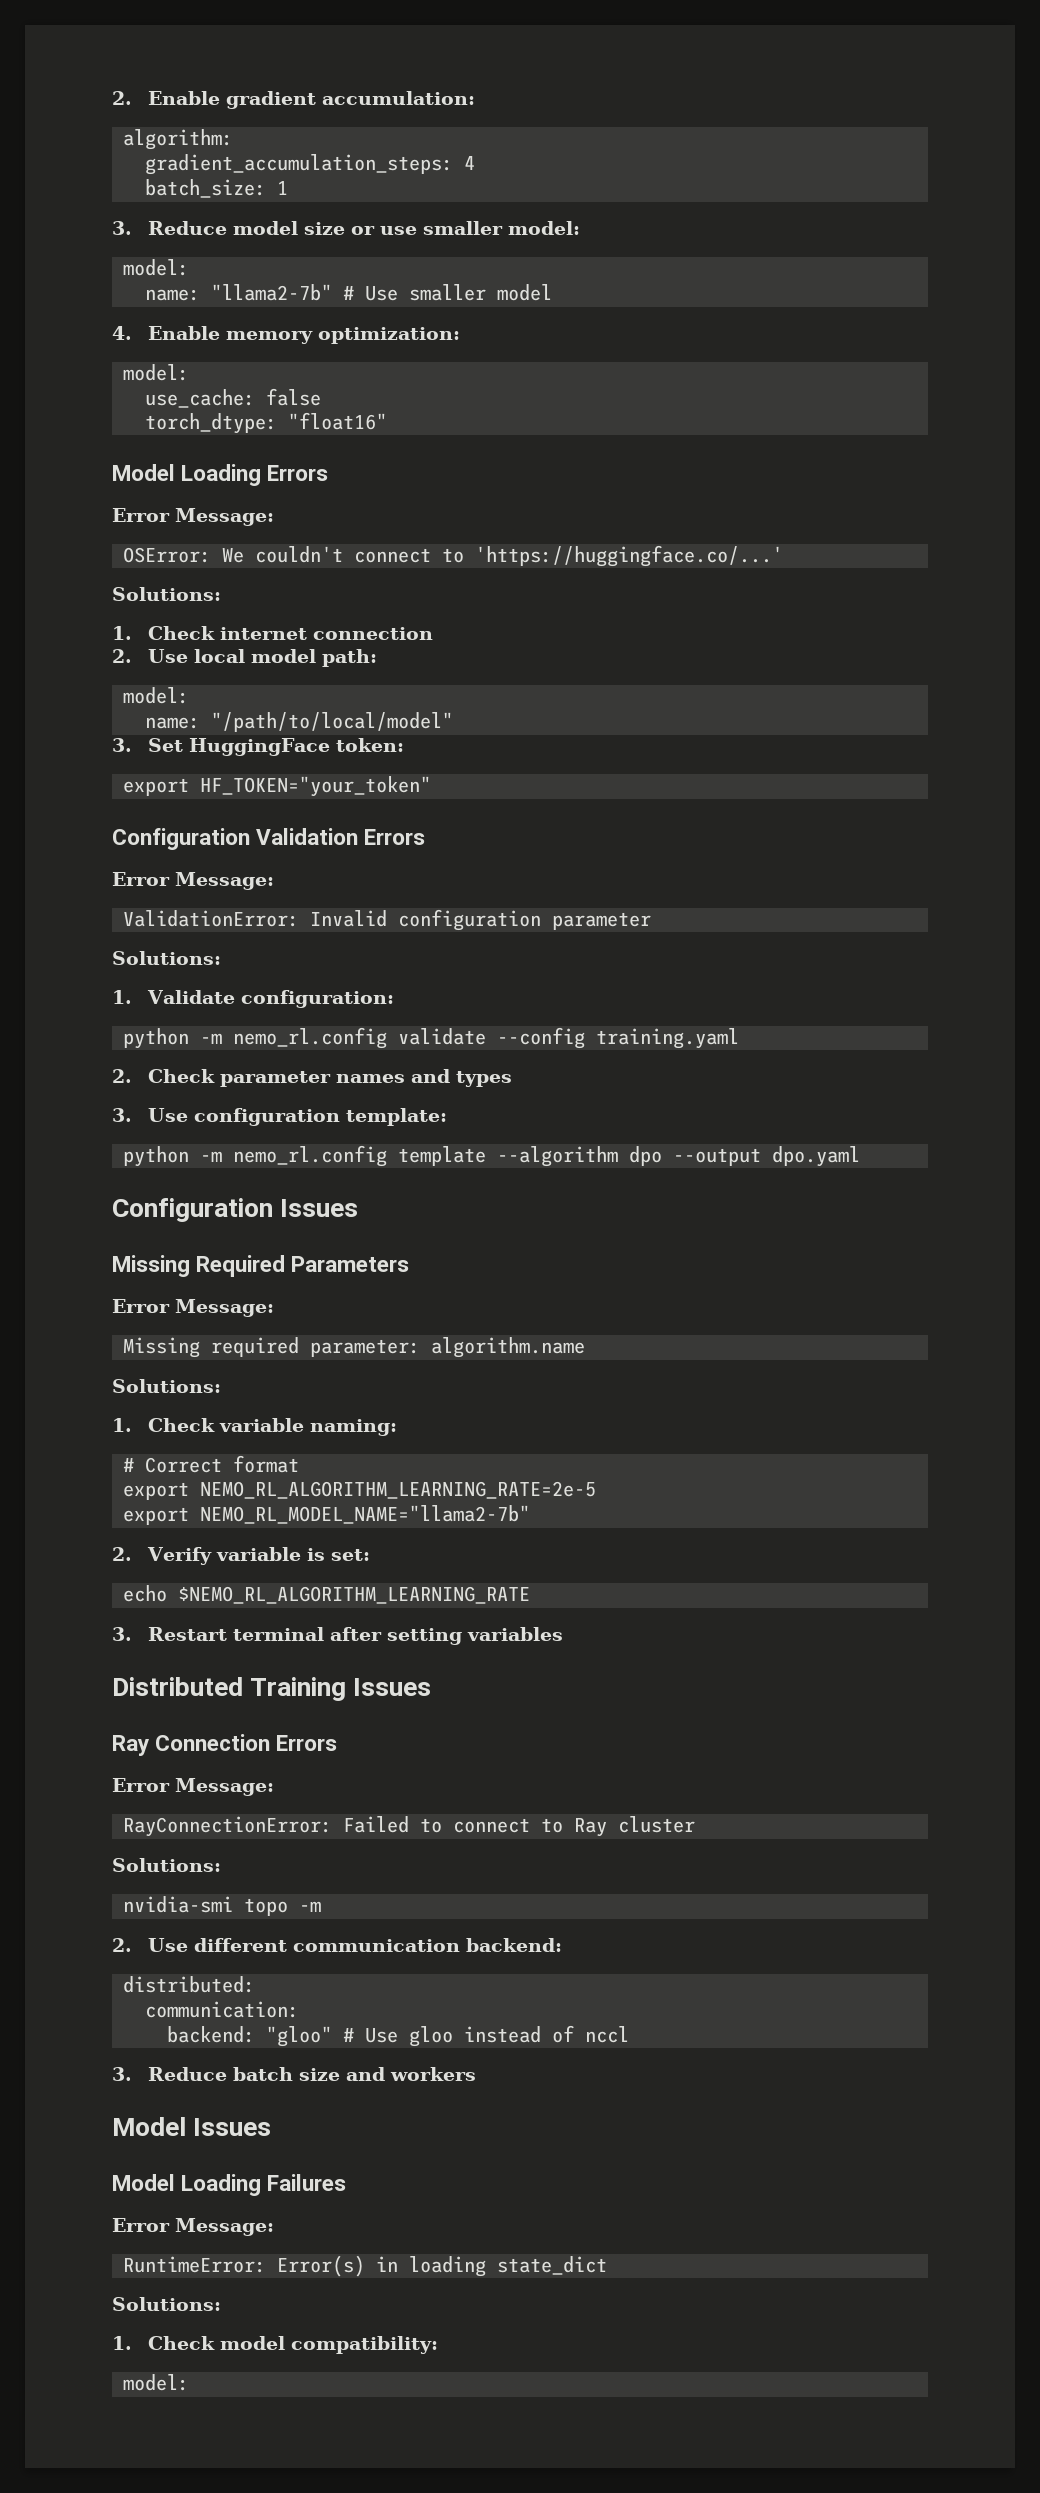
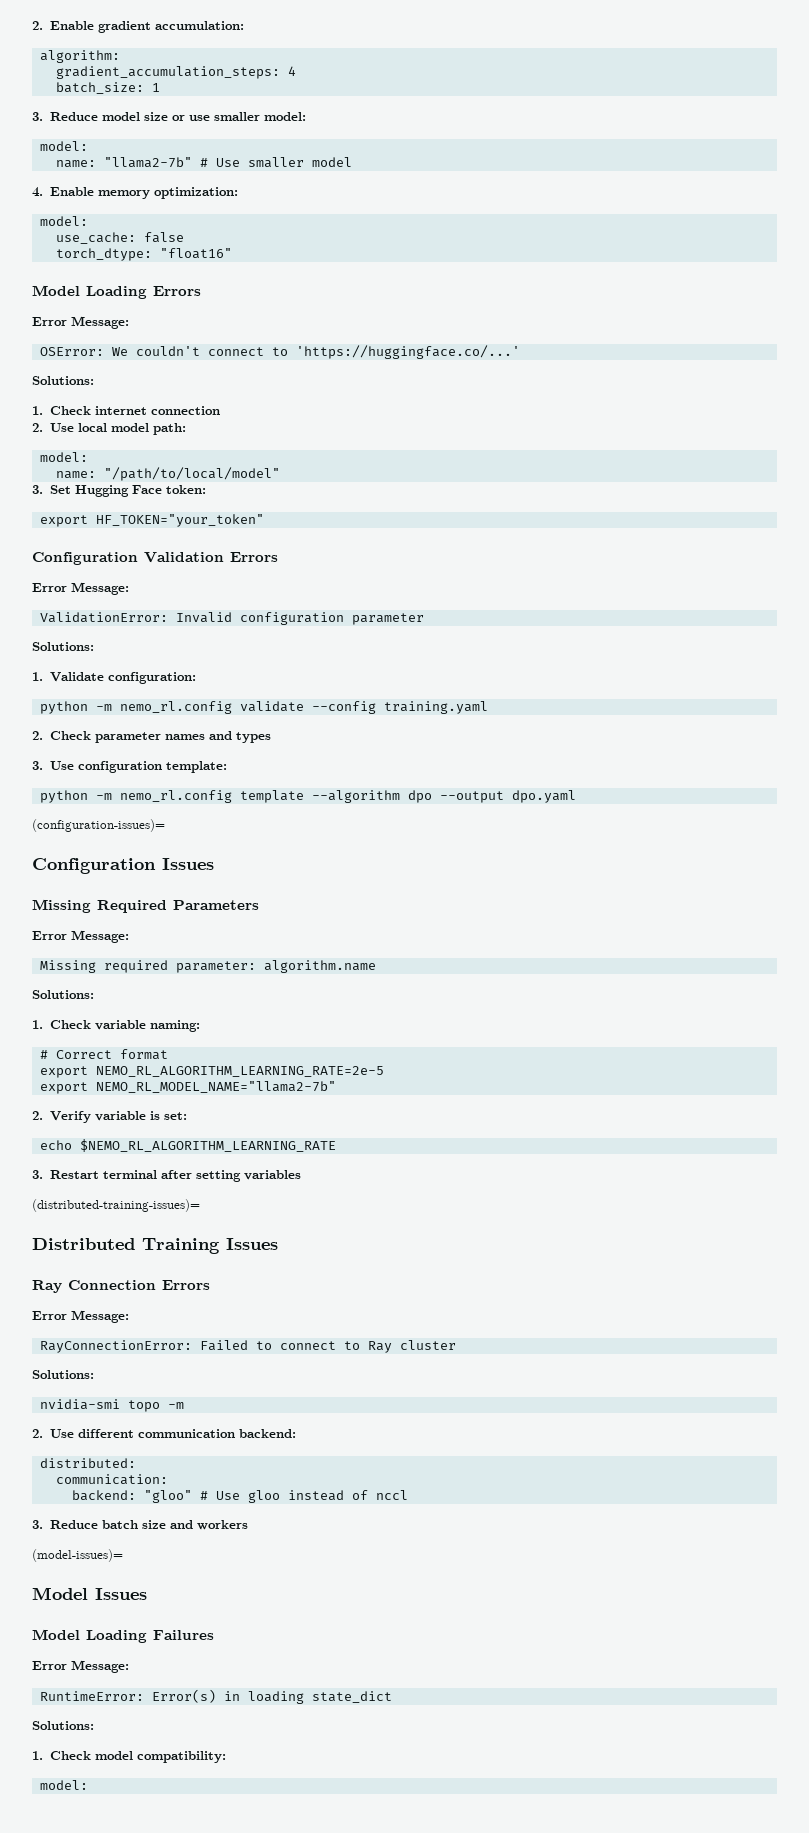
- 3. Set HuggingFace token:
+ 3. Set Hugging Face token:
+ (configuration-issues)=
+ (distributed-training-issues)=
+ (model-issues)=

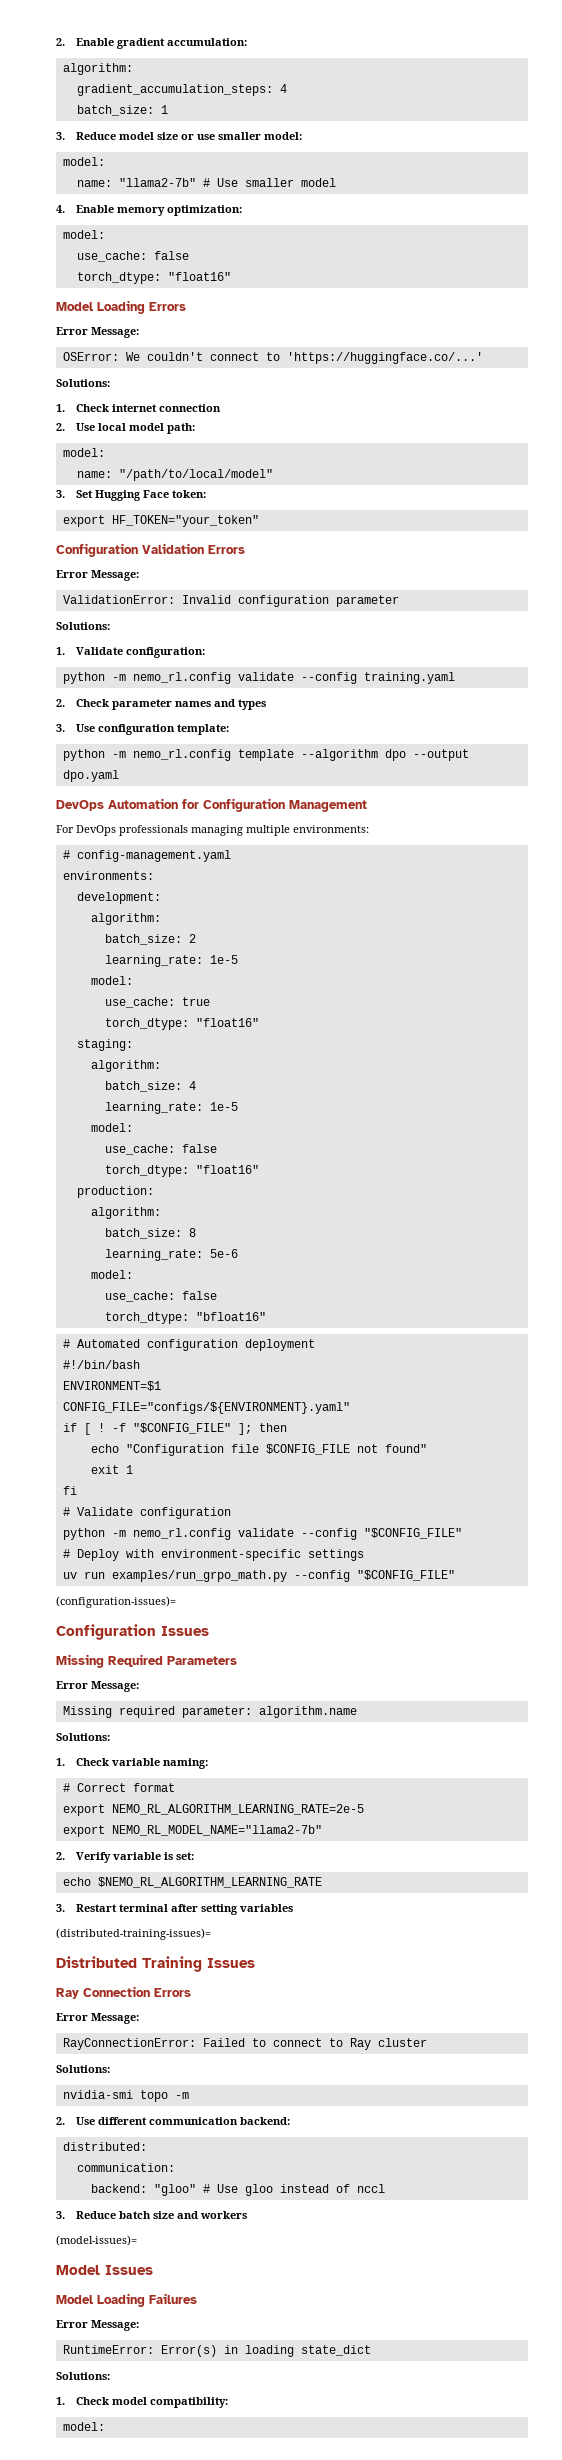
+ DevOps Automation for Configuration Management
+ For DevOps professionals managing multiple environments:
+ # config-management.yaml
+ environments:
+ development:
+ algorithm:
+ batch_size: 2
+ learning_rate: 1e-5
+ model:
+ use_cache: true
+ torch_dtype: "float16"
+ staging:
+ algorithm:
+ batch_size: 4
+ learning_rate: 1e-5
+ model:
+ use_cache: false
+ torch_dtype: "float16"
+ production:
+ algorithm:
+ batch_size: 8
+ learning_rate: 5e-6
+ model:
+ use_cache: false
+ torch_dtype: "bfloat16"
+ # Automated configuration deployment
+ #!/bin/bash
+ ENVIRONMENT=$1
+ CONFIG_FILE="configs/${ENVIRONMENT}.yaml"
+ if [ ! -f "$CONFIG_FILE" ]; then
+ echo "Configuration file $CONFIG_FILE not found"
+ exit 1
+ fi
+ # Validate configuration
+ python -m nemo_rl.config validate --config "$CONFIG_FILE"
+ # Deploy with environment-specific settings
+ uv run examples/run_grpo_math.py --config "$CONFIG_FILE"

